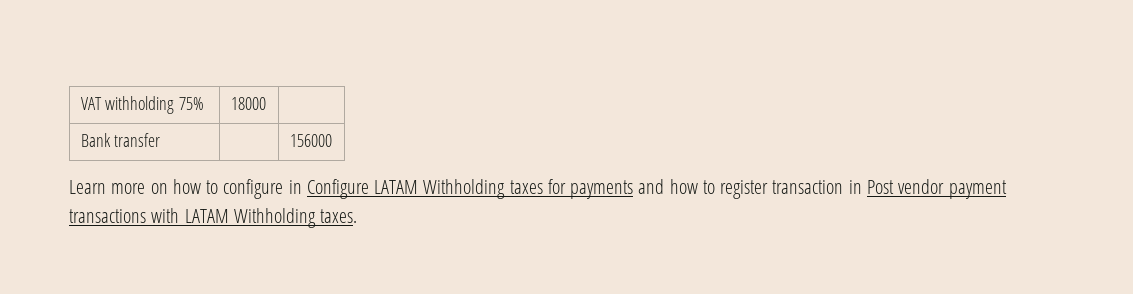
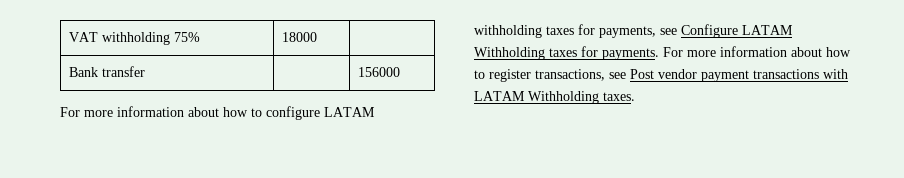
- Learn more on how to configure in Configure LATAM Withholding taxes for payments and how to register transaction in Post vendor payment transactions with LATAM Withholding taxes.
+ For more information about how to configure LATAM withholding taxes for payments, see Configure LATAM Withholding taxes for payments. For more information about how to register transactions, see Post vendor payment transactions with LATAM Withholding taxes.

